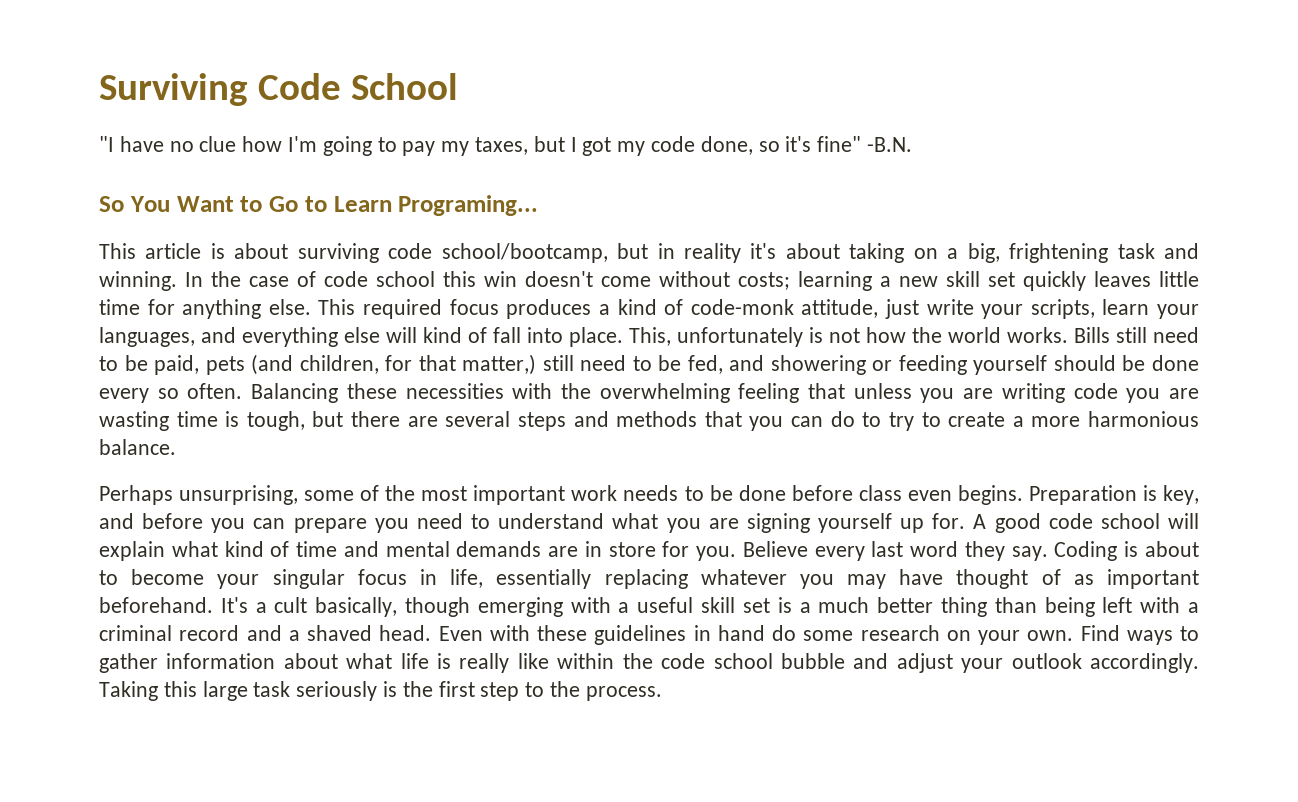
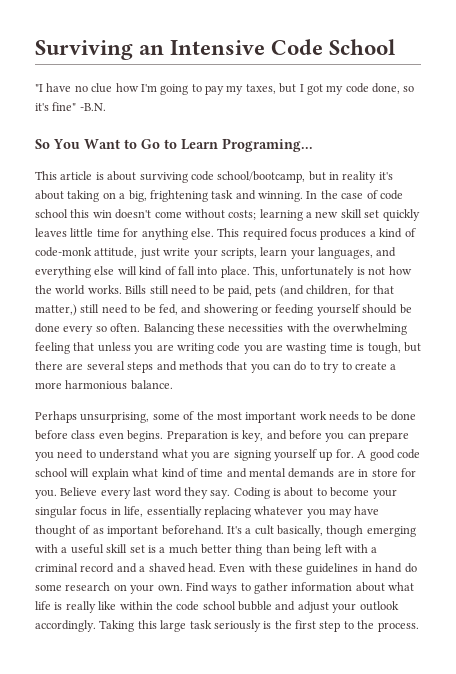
- Surviving Code School
+ Surviving an Intensive Code School

